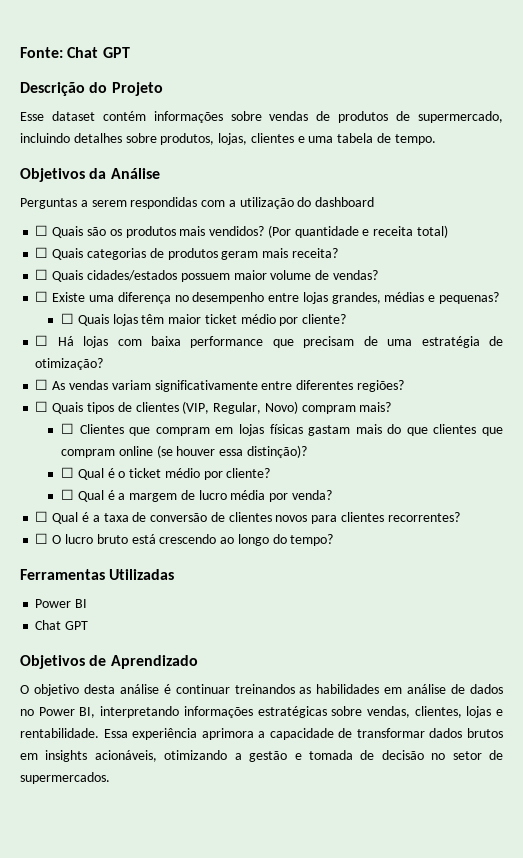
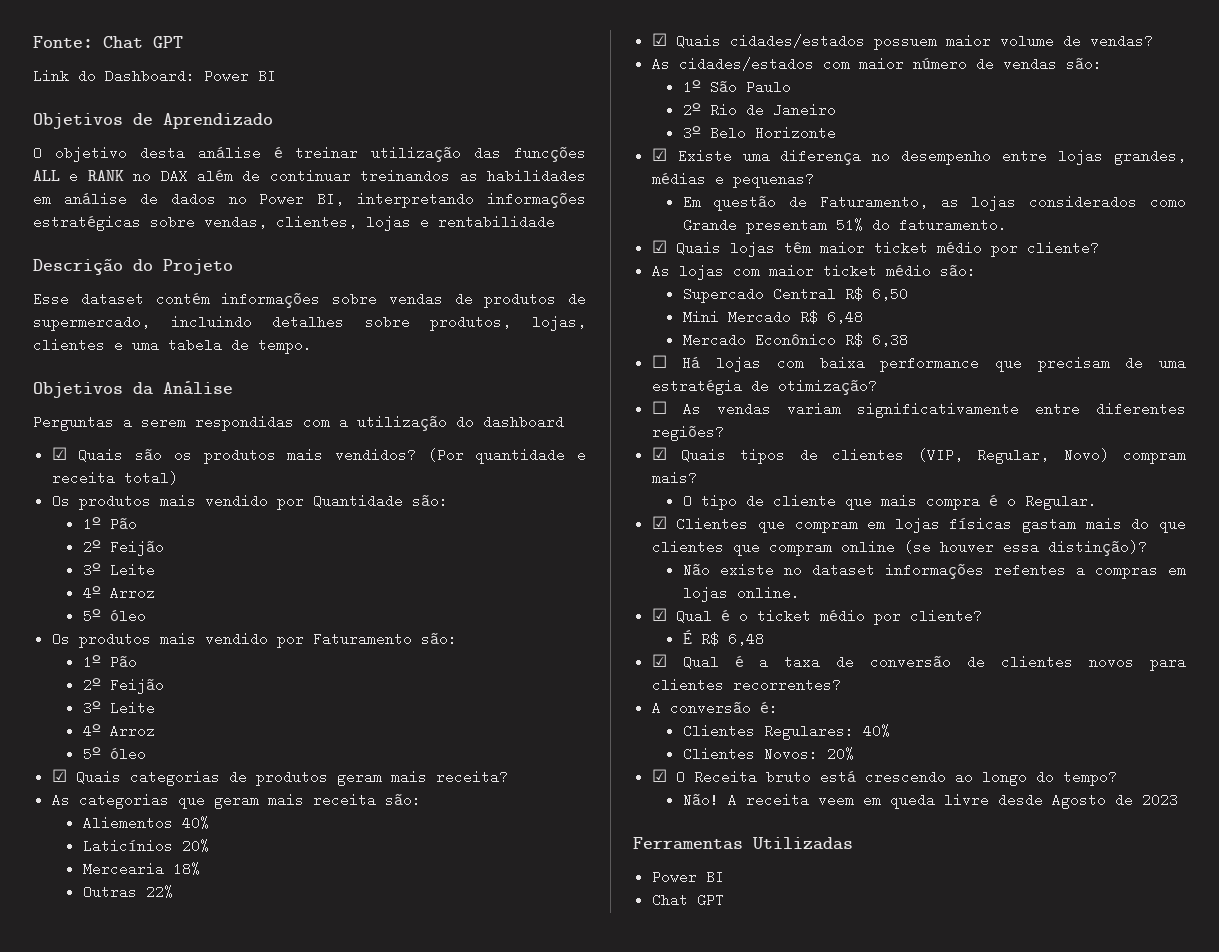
+ Link do Dashboard: Power BI
+ Objetivos de Aprendizado
+ O objetivo desta análise é treinar utilização das funcções ALL e RANK no DAX além de continuar treinandos as habilidades em análise de dados no Power BI, interpretando informações estratégicas sobre vendas, clientes, lojas e rentabilidade
- ☐ Quais são os produtos mais vendidos?
+ ☑ Quais são os produtos mais vendidos?
- ☐ Quais categorias de produtos geram mais receita?
+ Os produtos mais vendido por Quantidade são:
+ 1º Pão
+ 2º Feijão
+ 3º Leite
+ 4º Arroz
+ 5º óleo
+ Os produtos mais vendido por Faturamento são:
+ 1º Pão
+ 2º Feijão
+ 3º Leite
+ 4º Arroz
+ 5º óleo
+ ☑ Quais categorias de produtos geram mais receita?
- ☐ Quais cidades/estados possuem maior volume de vendas?
+ As categorias que geram mais receita são:
+ Aliementos 40%
+ Laticínios 20%
+ Mercearia 18%
+ Outras 22%
+ ☑ Quais cidades/estados possuem maior volume de vendas?
- ☐ Existe uma diferença no desempenho entre lojas grandes, médias e pequenas?
+ As cidades/estados com maior número de vendas são:
+ 1º São Paulo
+ 2º Rio de Janeiro
+ 3º Belo Horizonte
+ ☑ Existe uma diferença no desempenho entre lojas grandes, médias e pequenas?
- ☐ Quais lojas têm maior ticket médio por cliente?
+ Em questão de Faturamento, as lojas considerados como Grande presentam 51% do faturamento.
+ ☑ Quais lojas têm maior ticket médio por cliente?
+ As lojas com maior ticket médio são:
+ Supercado Central R$ 6,50
+ Mini Mercado R$ 6,48
+ Mercado Econônico R$ 6,38
- ☐ Quais tipos de clientes (VIP, Regular, Novo) compram mais?
+ ☑ Quais tipos de clientes (VIP, Regular, Novo) compram mais?
- ☐ Clientes que compram em lojas físicas gastam mais do que clientes que compram online (se houver essa distinção)?
+ O tipo de cliente que mais compra é o Regular.
+ ☑ Clientes que compram em lojas físicas gastam mais do que clientes que compram online (se houver essa distinção)?
- ☐ Qual é o ticket médio por cliente?
+ Não existe no dataset informações refentes a compras em lojas online.
+ ☑ Qual é o ticket médio por cliente?
- ☐ Qual é a margem de lucro média por venda?
- ☐ Qual é a taxa de conversão de clientes novos para clientes recorrentes?
+ É R$ 6,48
+ ☑ Qual é a taxa de conversão de clientes novos para clientes recorrentes?
- ☐ O lucro bruto está crescendo ao longo do tempo?
+ A conversão é:
+ Clientes Regulares: 40%
+ Clientes Novos: 20%
+ ☑ O Receita bruto está crescendo ao longo do tempo?
+ Não! A receita veem em queda livre desde Agosto de 2023
- Objetivos de Aprendizado
- O objetivo desta análise é continuar treinandos as habilidades em análise de dados no Power BI, interpretando informações estratégicas sobre vendas, clientes, lojas e rentabilidade. Essa experiência aprimora a capacidade de transformar dados brutos em insights acionáveis, otimizando a gestão e tomada de decisão no setor de supermercados.

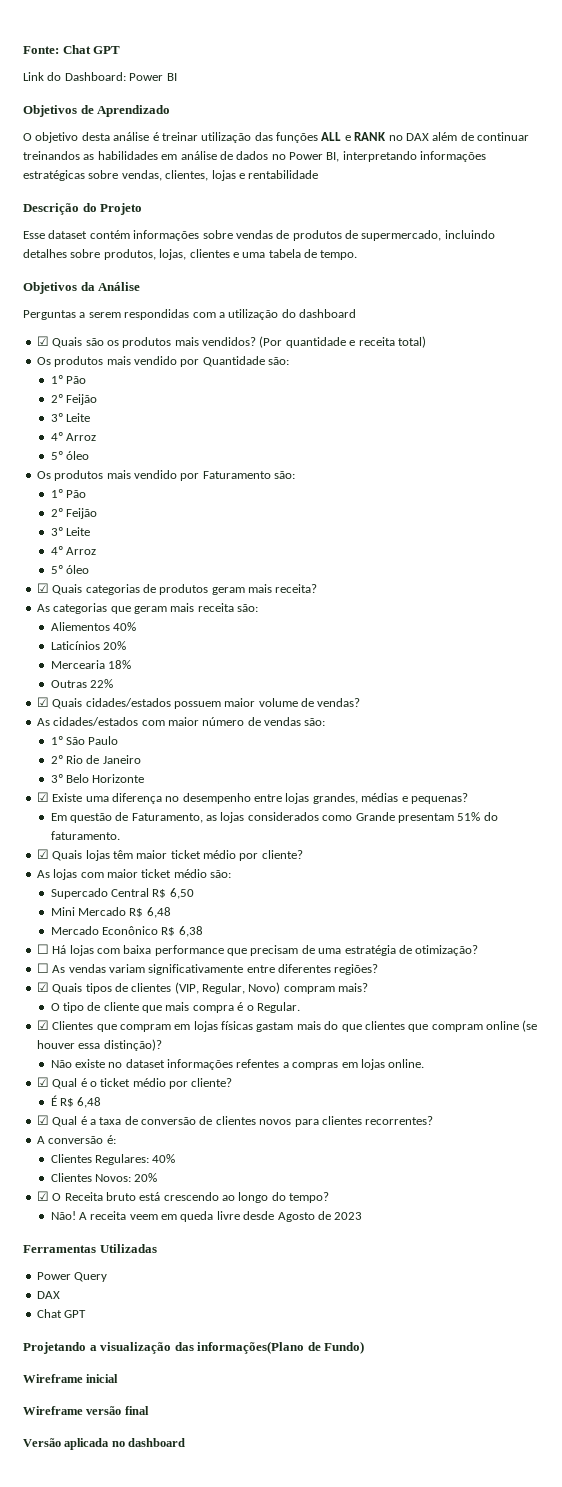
- O objetivo desta análise é treinar utilização das funcções ALL e RANK no DAX além de continuar treinandos as habilidades em análise de dados no Power BI, interpretando informações estratégicas sobre vendas, clientes, lojas e rentabilidade
+ O objetivo desta análise é treinar utilização das funções ALL e RANK no DAX além de continuar treinandos as habilidades em análise de dados no Power BI, interpretando informações estratégicas sobre vendas, clientes, lojas e rentabilidade
  Ferramentas Utilizadas
- Power BI
+ Power Query
+ DAX
  Chat GPT
+ Projetando a visualização das informações(Plano de Fundo)
+ Wireframe inicial
+ Wireframe versão final
+ Versão aplicada no dashboard

